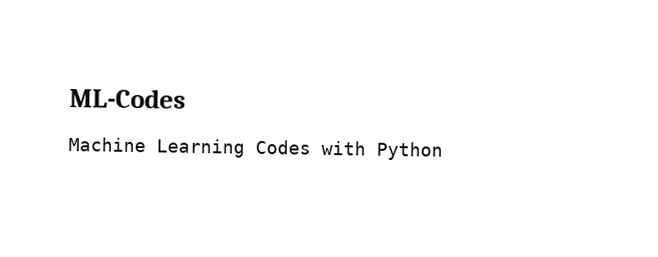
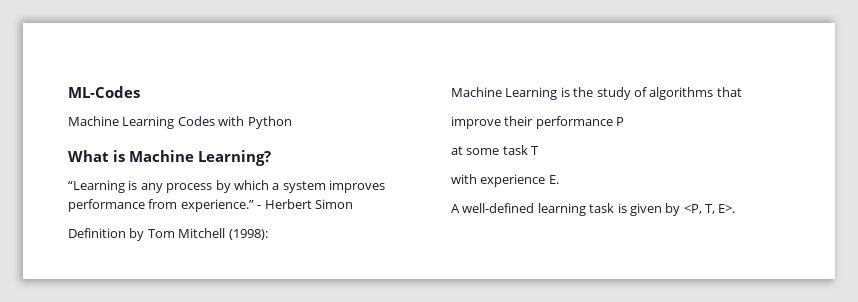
+ What is Machine Learning?
+ “Learning is any process by which a system improves performance from experience.” - Herbert Simon
+ Definition by Tom Mitchell (1998):
+ Machine Learning is the study of algorithms that
+ improve their performance P
+ at some task T
+ with experience E.
+ A well-defined learning task is given by <P, T, E>.

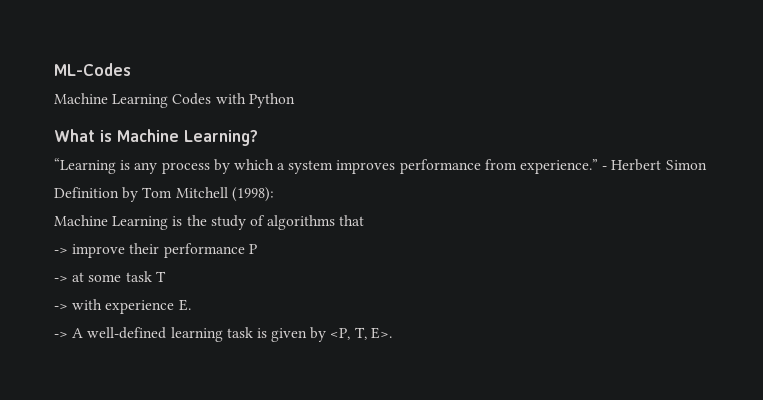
- improve their performance P
+ -> improve their performance P
- at some task T
+ -> at some task T
- with experience E.
+ -> with experience E.
- A well-defined learning task is given by <P, T, E>.
+ -> A well-defined learning task is given by <P, T, E>.

